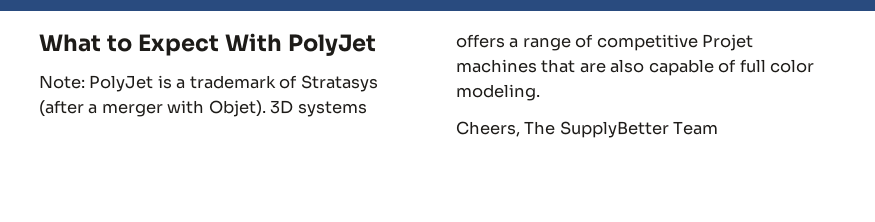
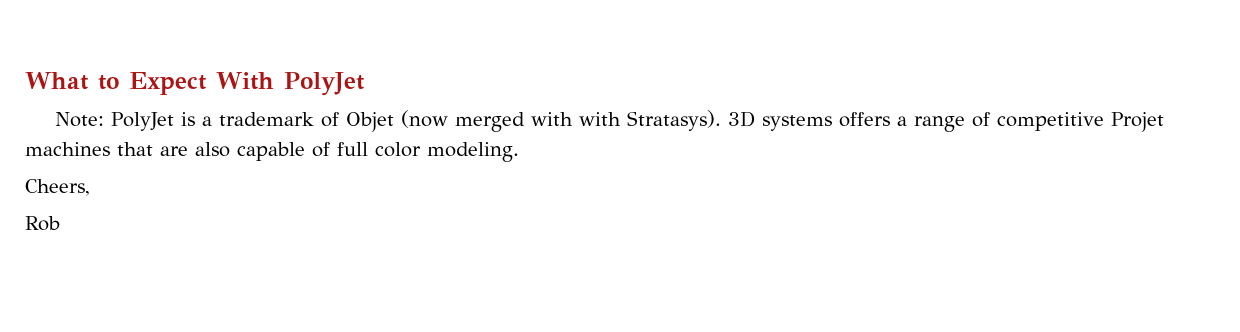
- Note: PolyJet is a trademark of Stratasys (after a merger with Objet).
+ Note: PolyJet is a trademark of Objet (now merged with with Stratasys).
- Cheers, The SupplyBetter Team
+ Cheers,
+ Rob

